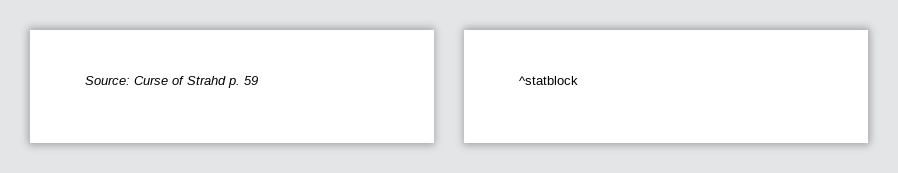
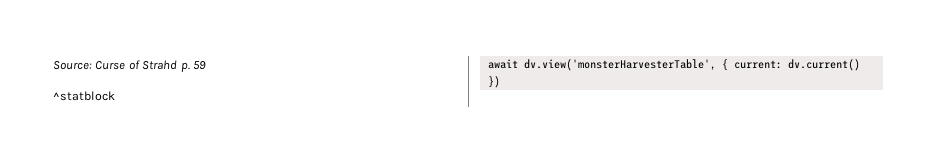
+ await dv.view('monsterHarvesterTable', { current: dv.current() })

